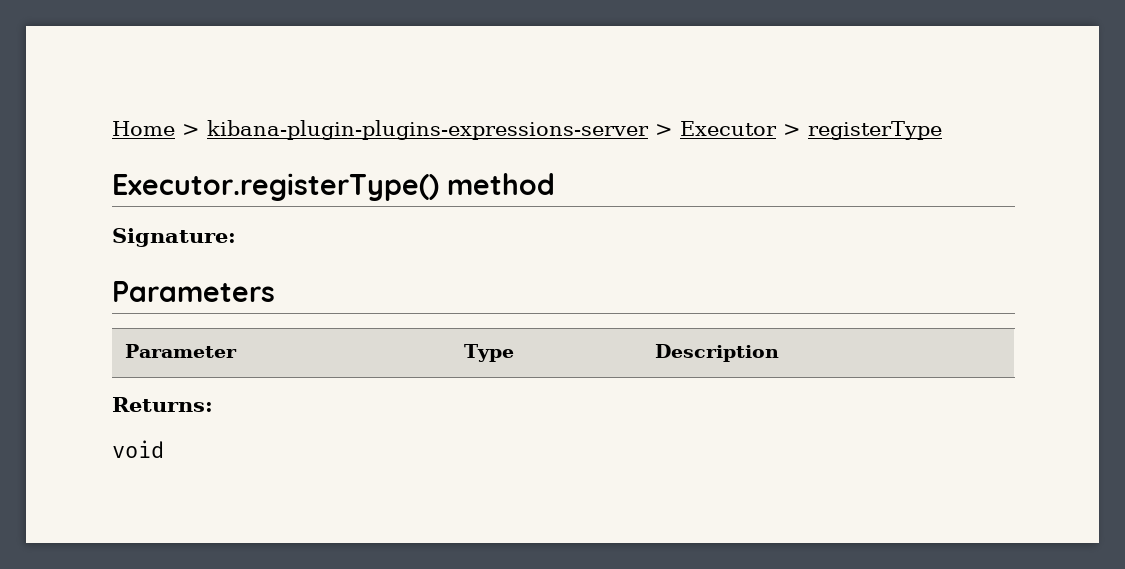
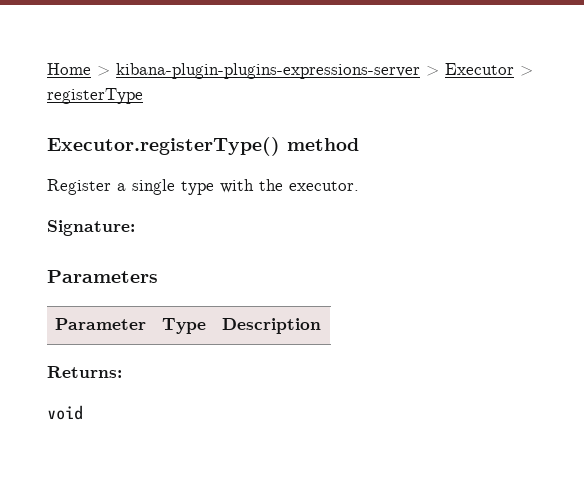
+ Register a single type with the executor.

